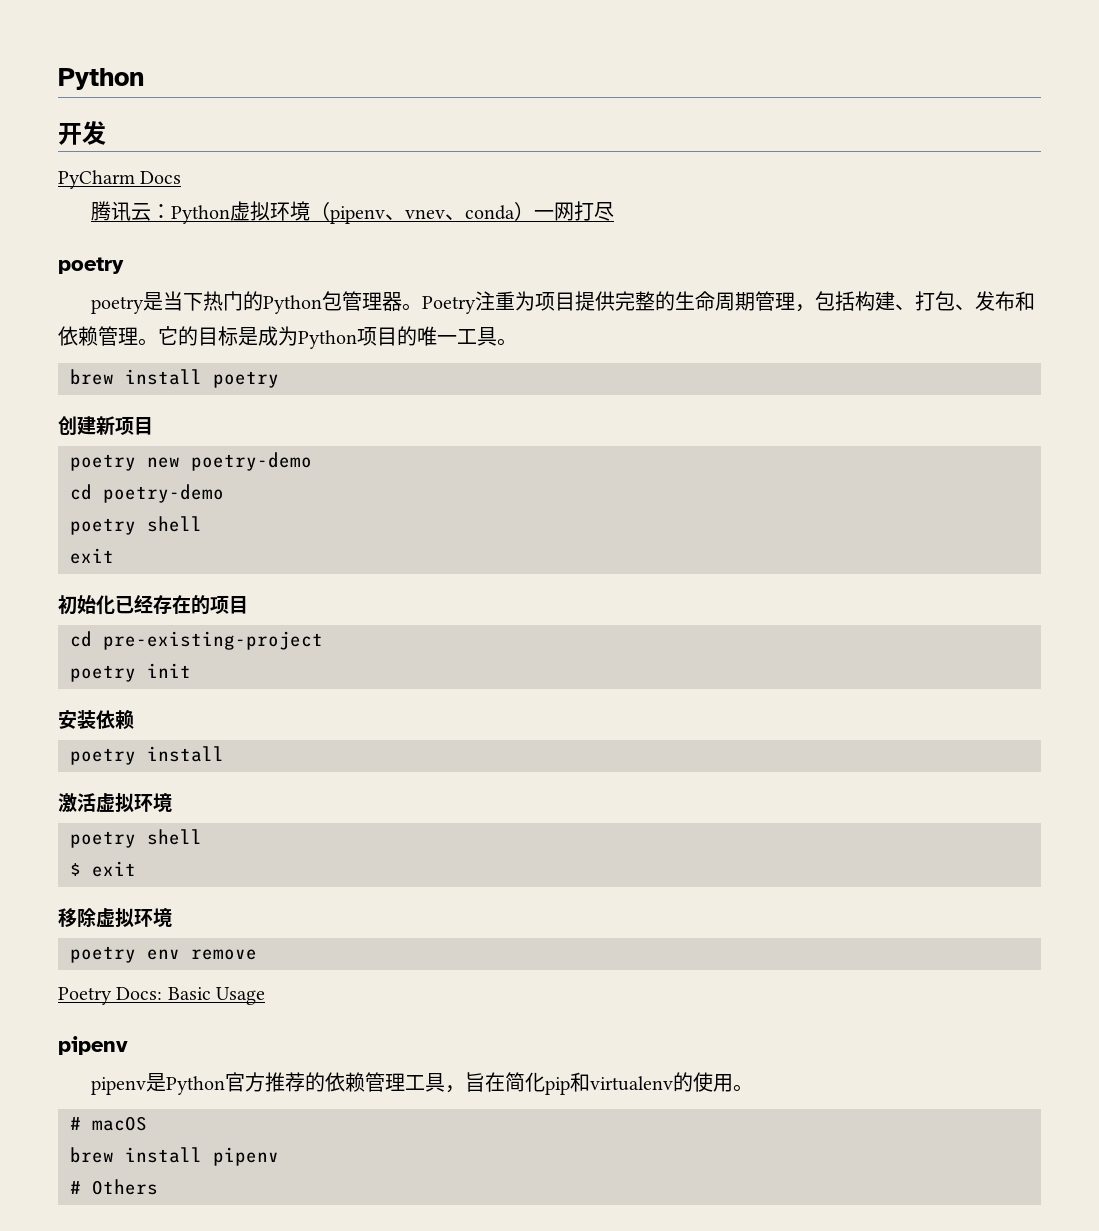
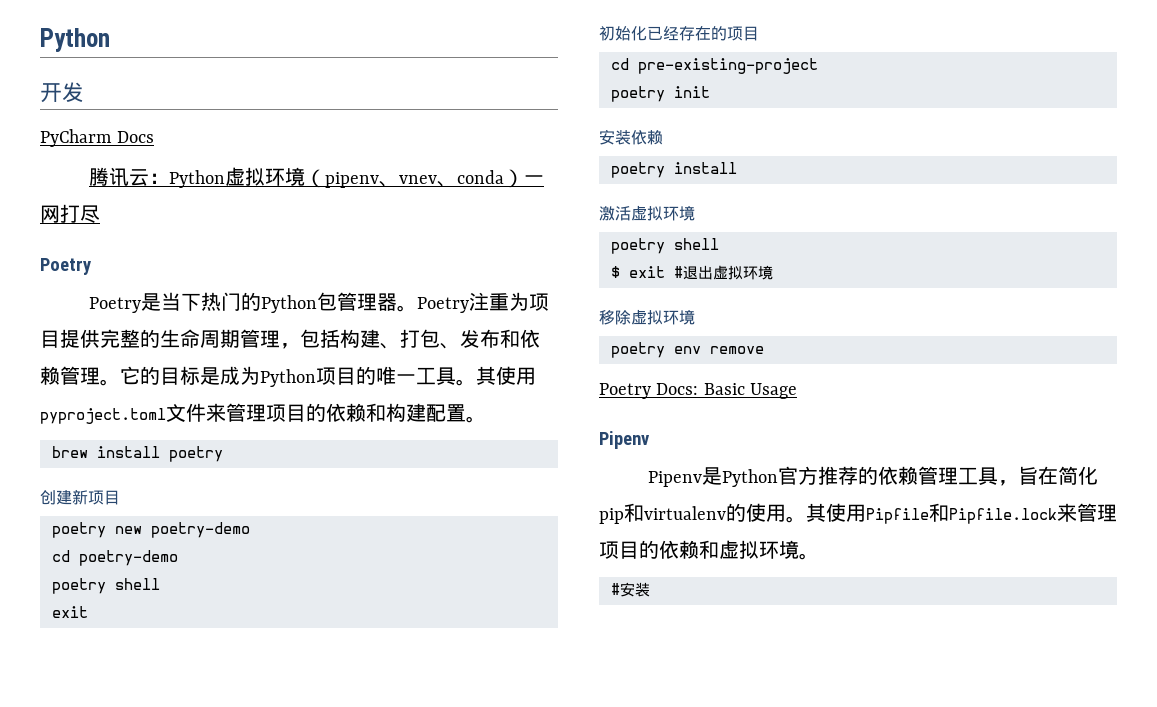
  腾讯云：Python虚拟环境（pipenv、vnev、conda）一网打尽
- poetry
- poetry是当下热门的Python包管理器。
+ Poetry
+ Poetry是当下热门的Python包管理器。
+ 其使用pyproject.toml文件来管理项目的依赖和构建配置。
- $ exit
+ $ exit #退出虚拟环境
  Poetry Docs: Basic Usage
- pipenv
- pipenv是Python官方推荐的依赖管理工具，旨在简化pip和virtualenv的使用。
- # macOS
- brew install pipenv
- # Others
+ Pipenv
+ Pipenv是Python官方推荐的依赖管理工具，旨在简化pip和virtualenv的使用。其使用Pipfile和Pipfile.lock来管理项目的依赖和虚拟环境。
+ #安装

